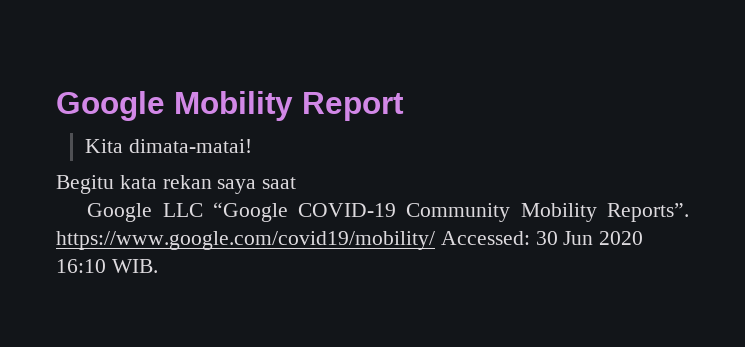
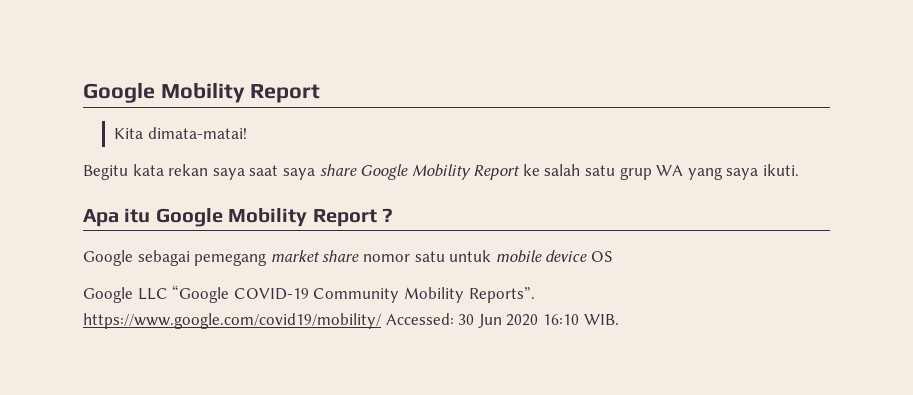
- Begitu kata rekan saya saat
+ Begitu kata rekan saya saat saya share Google Mobility Report ke salah satu grup WA yang saya ikuti.
+ Apa itu Google Mobility Report ?
+ Google sebagai pemegang market share nomor satu untuk mobile device OS

